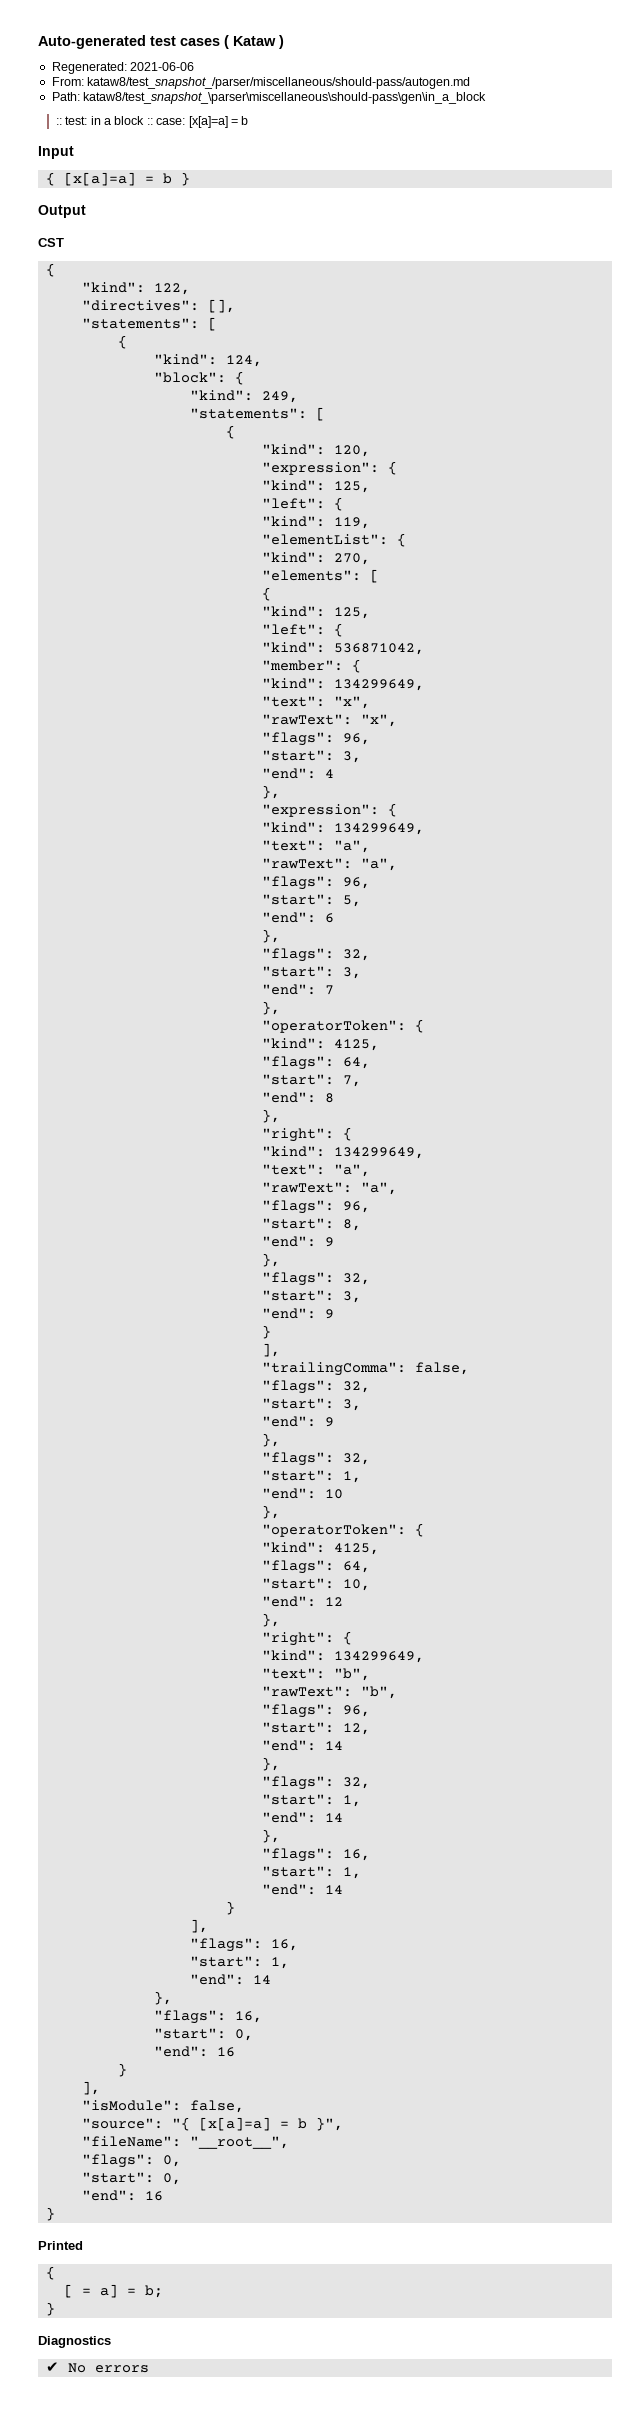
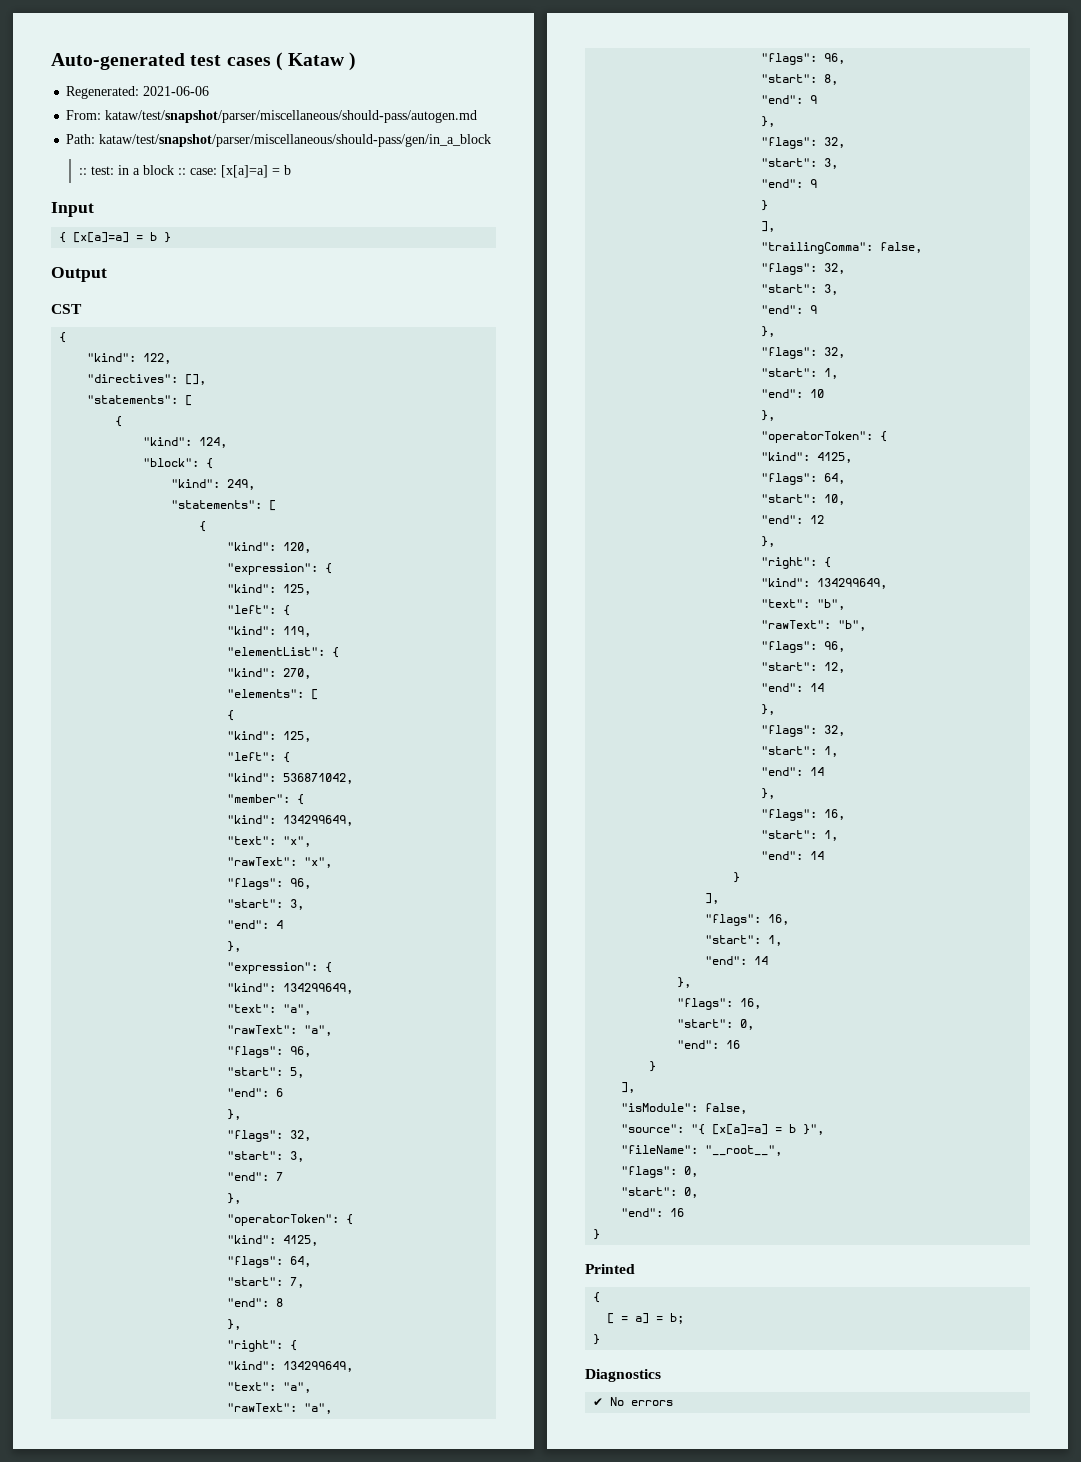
- From: kataw8/test_snapshot_/parser/miscellaneous/should-pass/autogen.md
+ From: kataw/test/snapshot/parser/miscellaneous/should-pass/autogen.md
- Path: kataw8/test_snapshot_\parser\miscellaneous\should-pass\gen\in_a_block
+ Path: kataw/test/snapshot/parser/miscellaneous/should-pass/gen/in_a_block

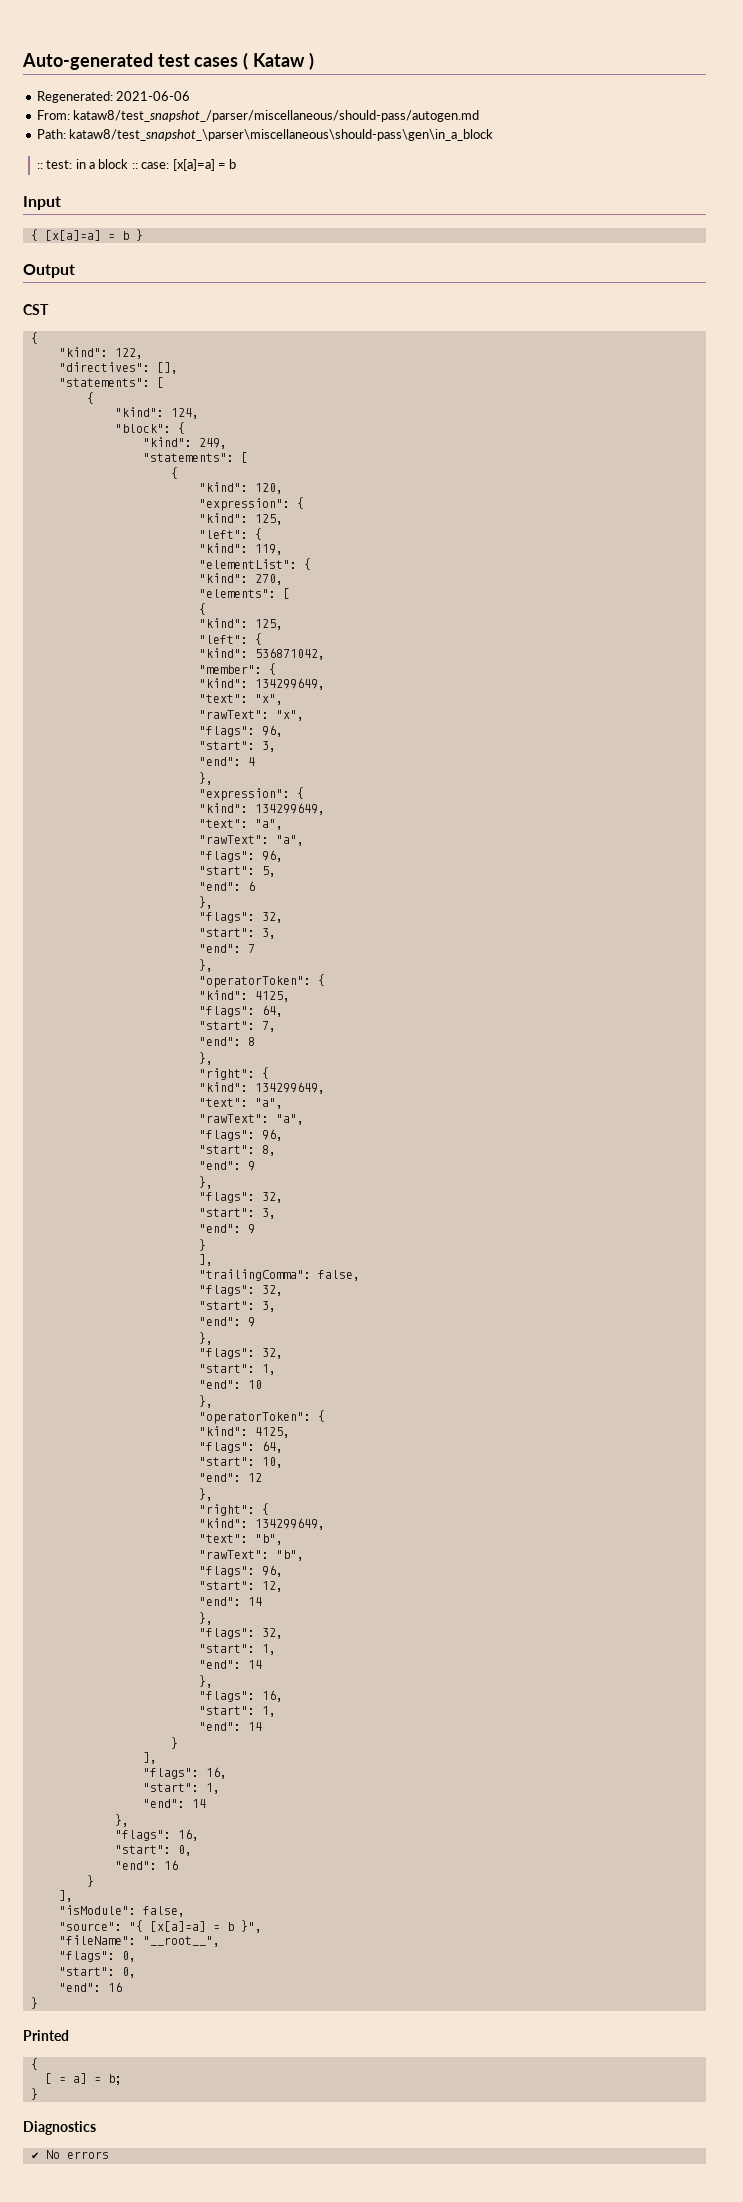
- From: kataw/test/snapshot/parser/miscellaneous/should-pass/autogen.md
+ From: kataw8/test_snapshot_/parser/miscellaneous/should-pass/autogen.md
- Path: kataw/test/snapshot/parser/miscellaneous/should-pass/gen/in_a_block
+ Path: kataw8/test_snapshot_\parser\miscellaneous\should-pass\gen\in_a_block

